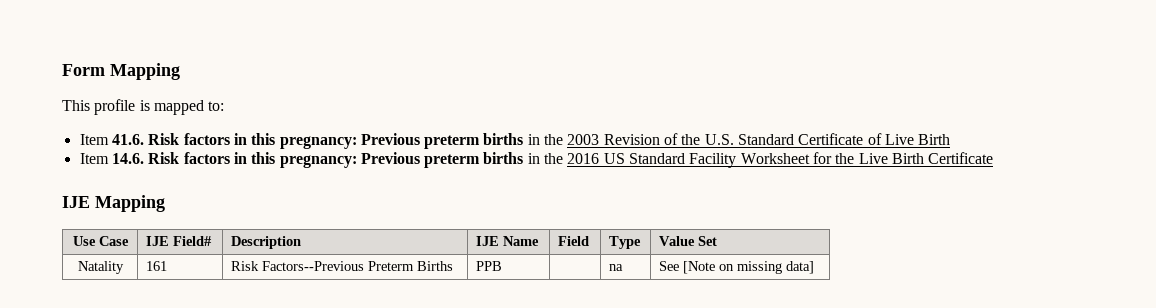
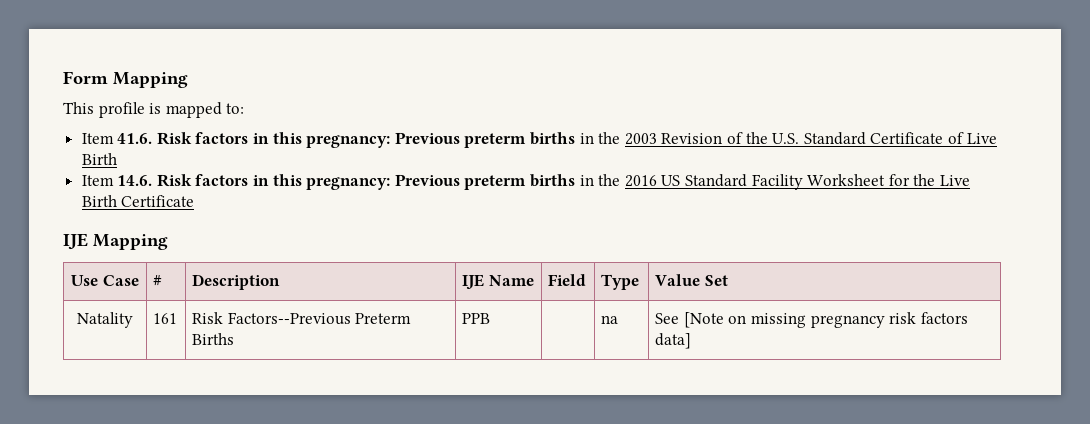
- Use Case | IJE Field# | Description | IJE Name | Field | Type | Value Set
+ Use Case | # | Description | IJE Name | Field | Type | Value Set
- Natality | 161 | Risk Factors--Previous Preterm Births | PPB | | na | See [Note on missing data]
+ Natality | 161 | Risk Factors--Previous Preterm Births | PPB | | na | See [Note on missing pregnancy risk factors data]

